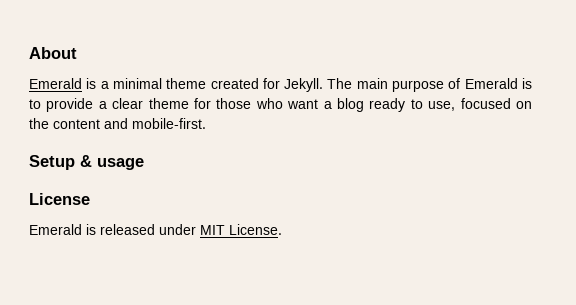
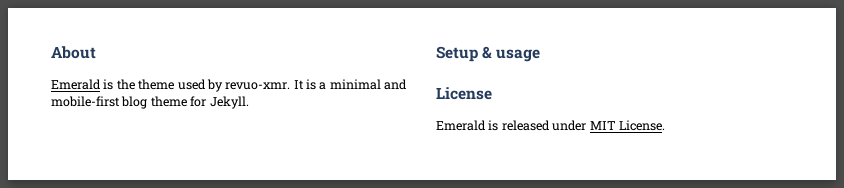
- Emerald is a minimal theme created for Jekyll. The main purpose of Emerald is to provide a clear theme for those who want a blog ready to use, focused on the content and mobile-first.
+ Emerald is the theme used by revuo-xmr. It is a minimal and mobile-first blog theme for Jekyll.

